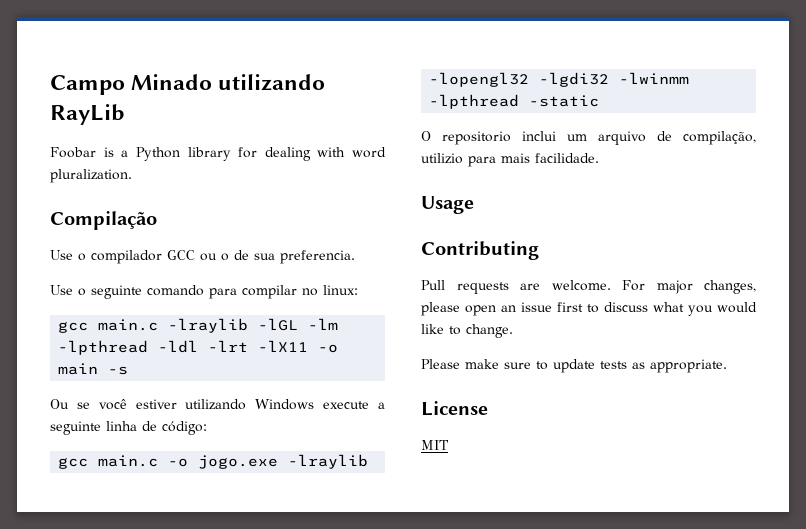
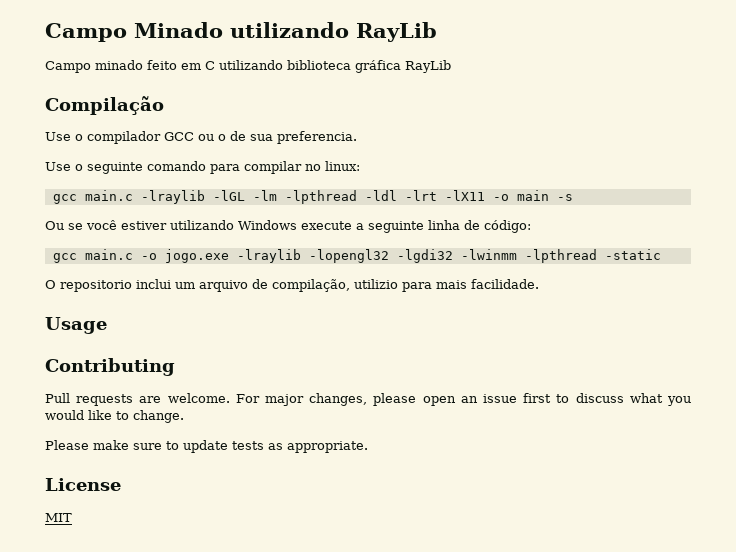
- Foobar is a Python library for dealing with word pluralization.
+ Campo minado feito em C utilizando biblioteca gráfica RayLib

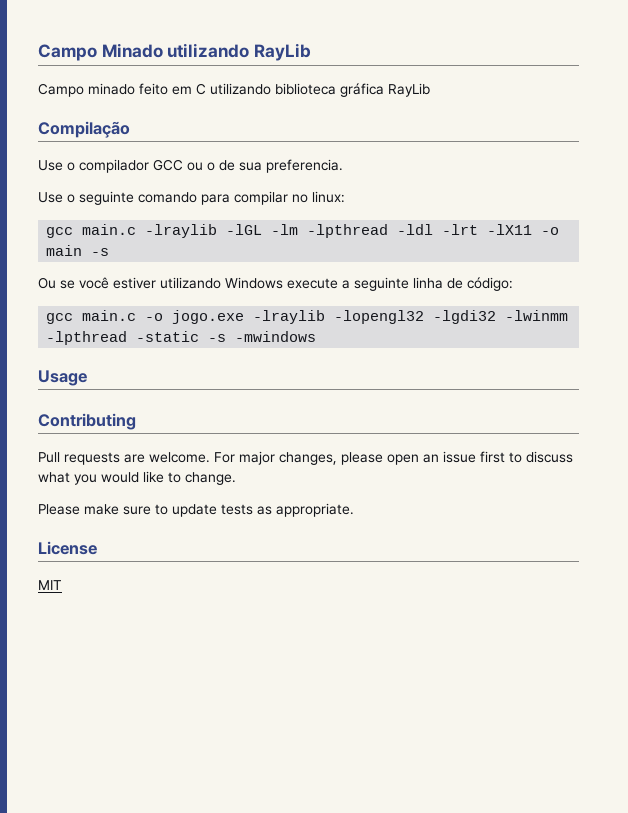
- gcc main.c -o jogo.exe -lraylib -lopengl32 -lgdi32 -lwinmm -lpthread -static
- O repositorio inclui um arquivo de compilação, utilizio para mais facilidade.
+ gcc main.c -o jogo.exe -lraylib -lopengl32 -lgdi32 -lwinmm -lpthread -static -s -mwindows

